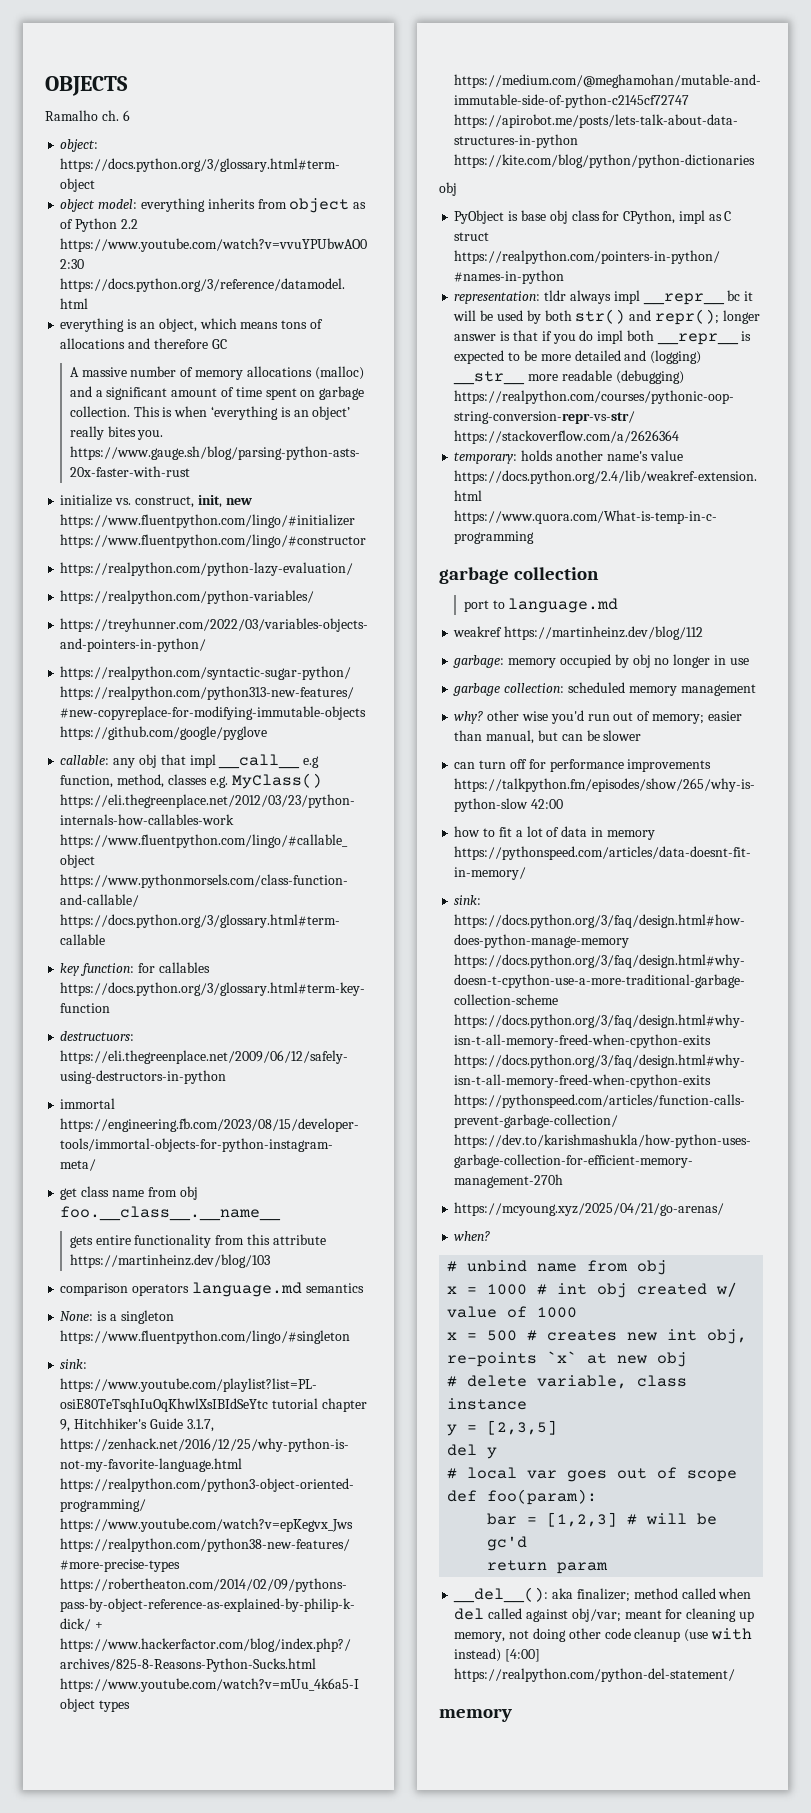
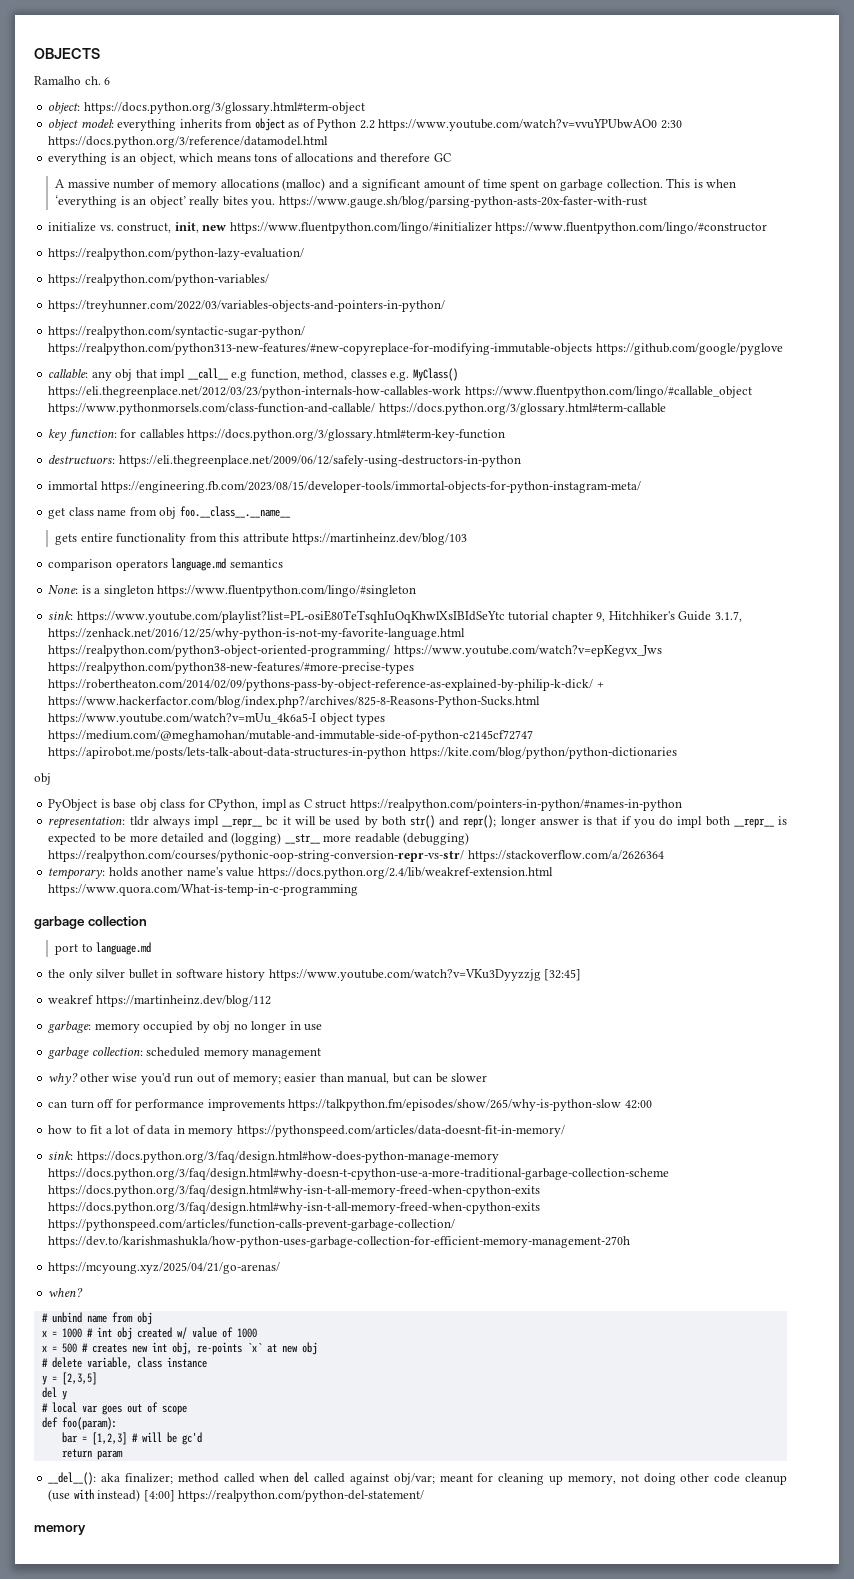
+ the only silver bullet in software history https://www.youtube.com/watch?v=VKu3Dyyzzjg [32:45]

